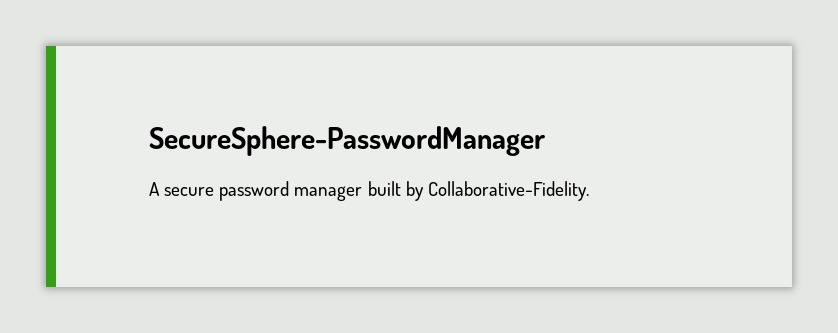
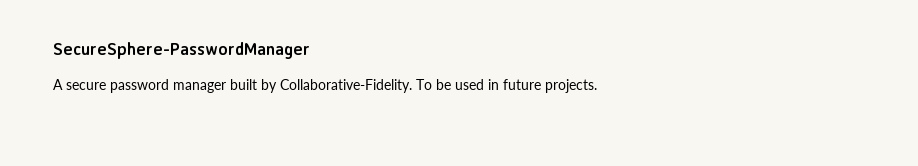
+ To be used in future projects.

